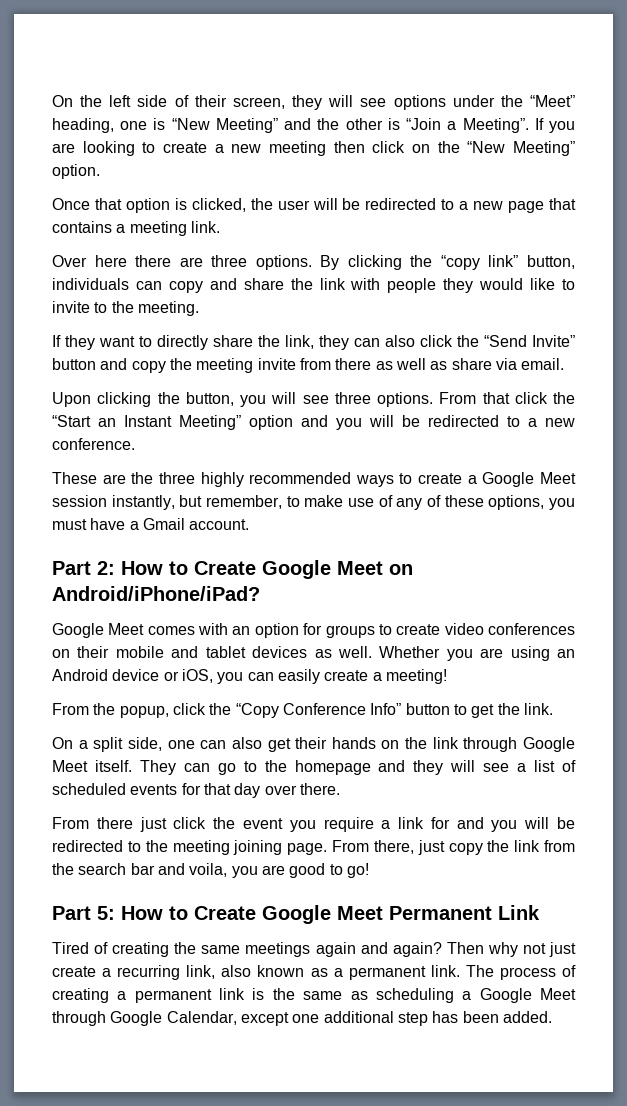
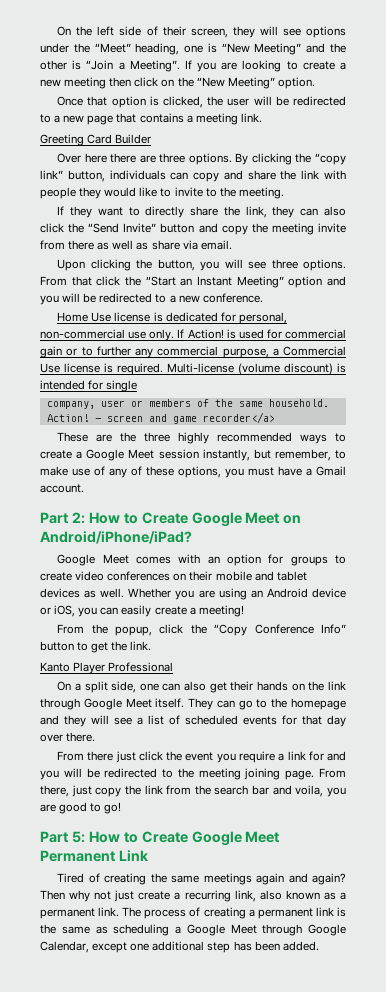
+ Greeting Card Builder
+ Home Use license is dedicated for personal, non-commercial use only. If Action! is used for commercial gain or to further any commercial purpose, a Commercial Use license is required. Multi-license (volume discount) is intended for single
+ company, user or members of the same household. Action! - screen and game recorder</a>
+ Kanto Player Professional

